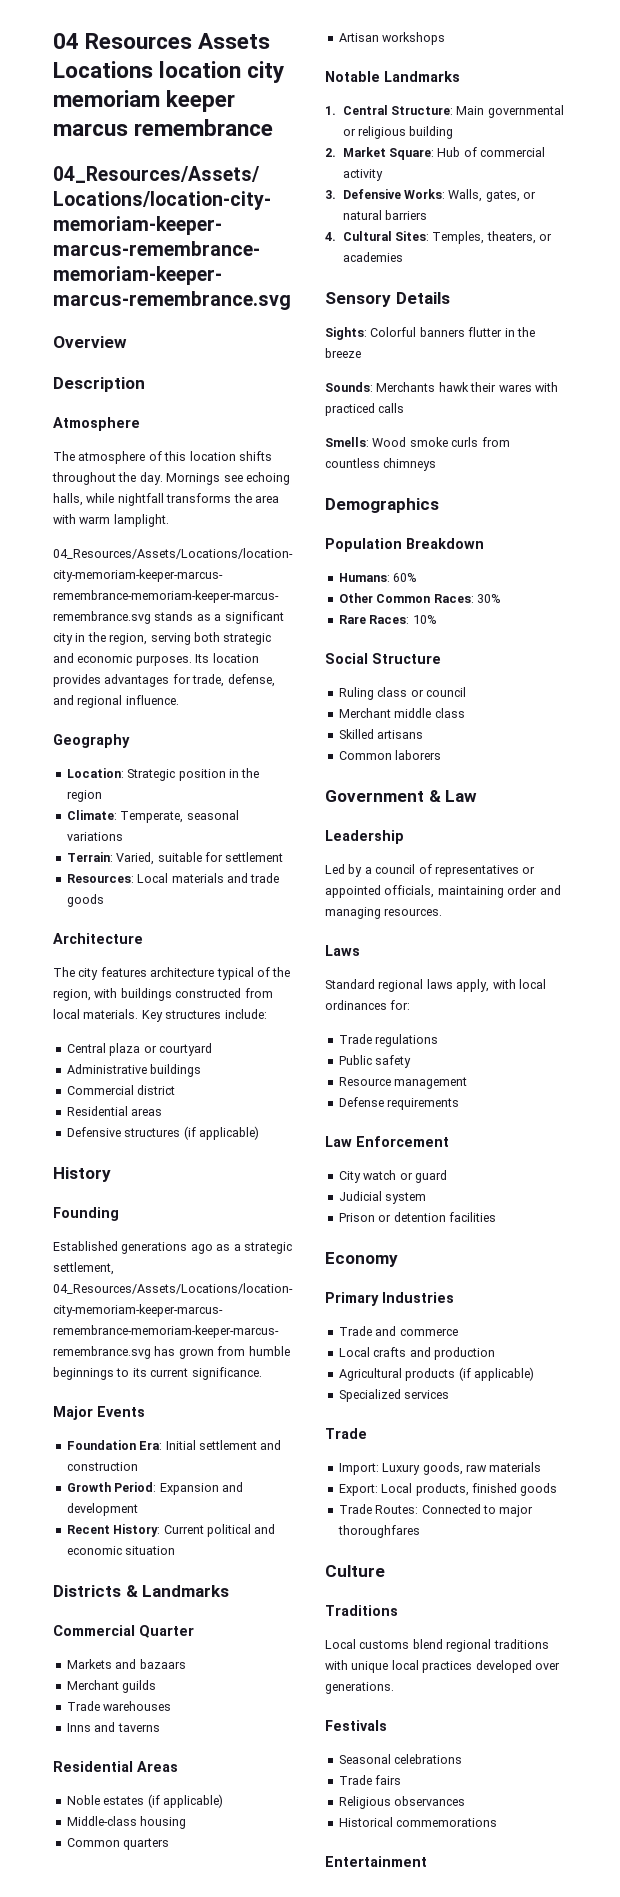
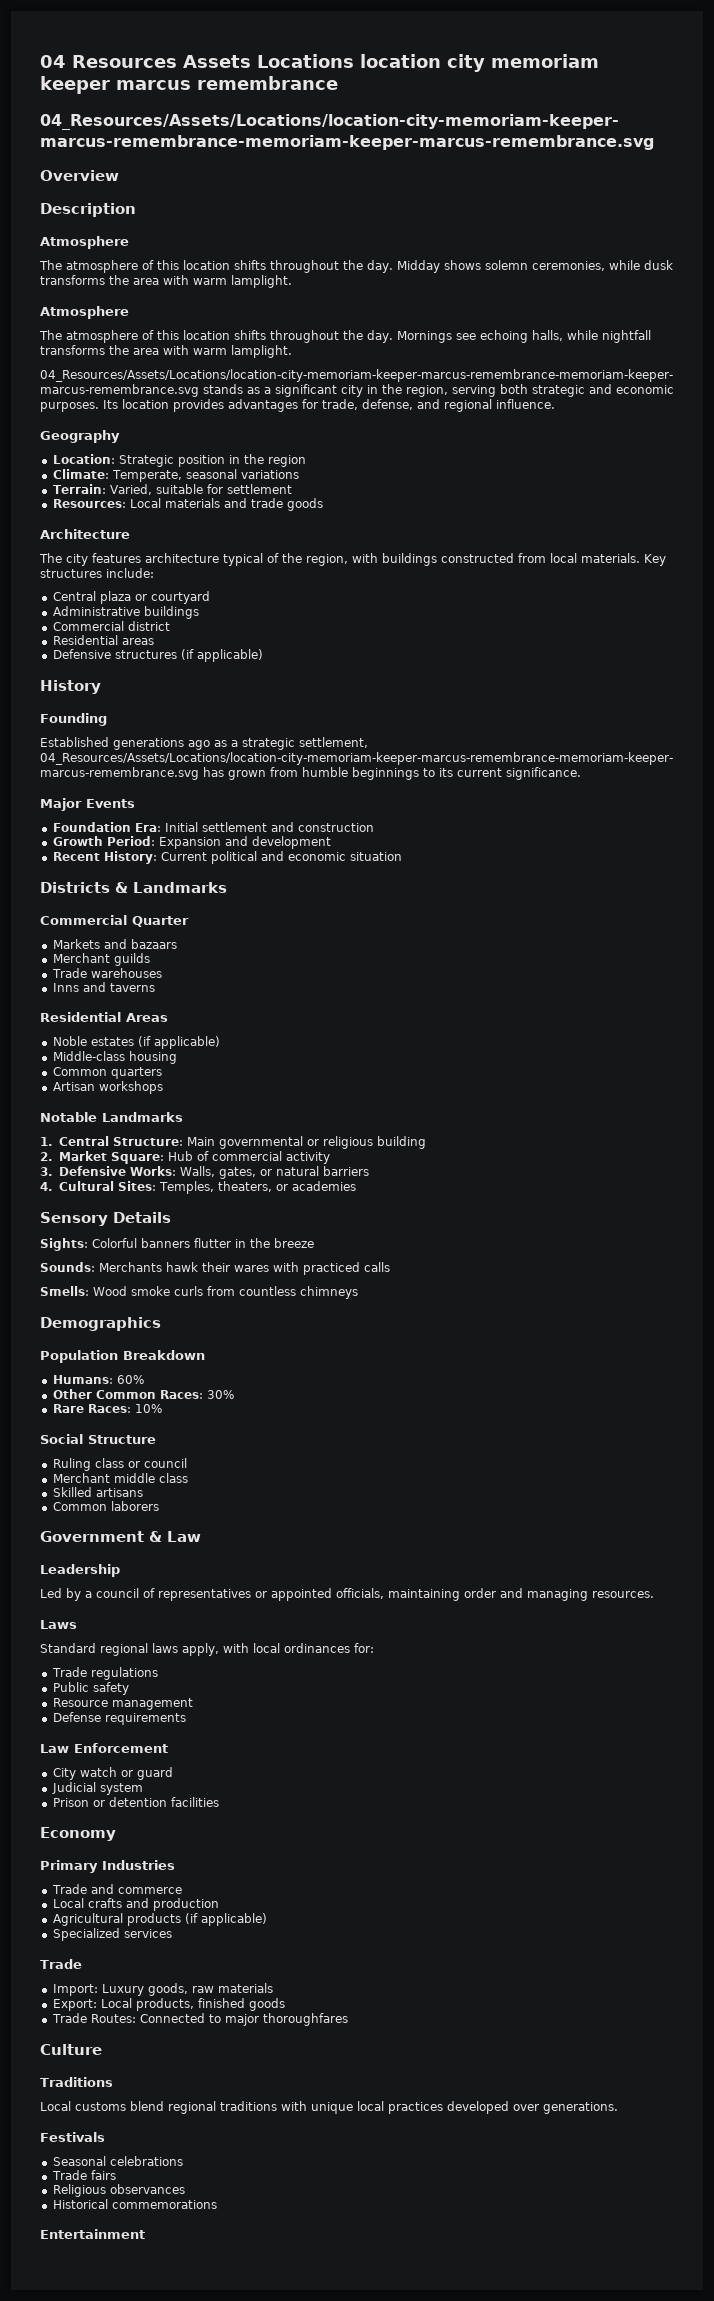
+ The atmosphere of this location shifts throughout the day. Midday shows solemn ceremonies, while dusk transforms the area with warm lamplight.
+ Atmosphere

